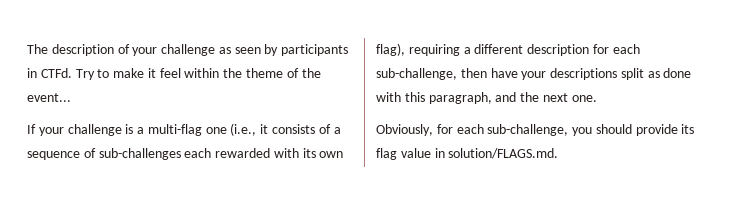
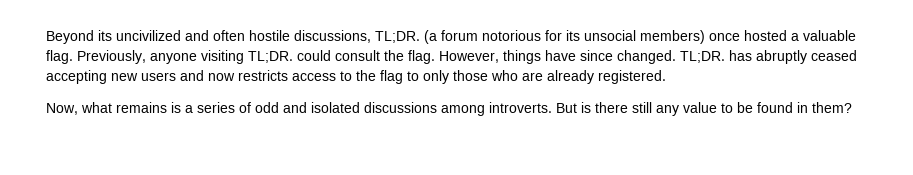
- The description of your challenge as seen by participants in CTFd. Try to make it feel within the theme of the event...
- If your challenge is a multi-flag one (i.e., it consists of a sequence of sub-challenges each rewarded with its own flag), requiring a different description for each sub-challenge, then have your descriptions split as done with this paragraph, and the next one.
- Obviously, for each sub-challenge, you should provide its flag value in solution/FLAGS.md.
+ Beyond its uncivilized and often hostile discussions, TL;DR. (a forum notorious for its unsocial members) once hosted a valuable flag. Previously, anyone visiting TL;DR. could consult the flag. However, things have since changed. TL;DR. has abruptly ceased accepting new users and now restricts access to the flag to only those who are already registered.
+ Now, what remains is a series of odd and isolated discussions among introverts. But is there still any value to be found in them?

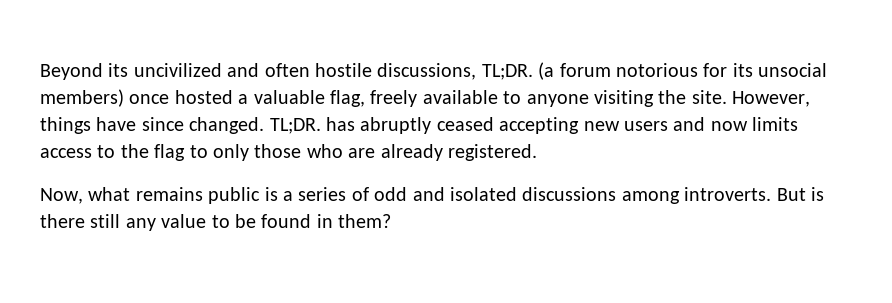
- (a forum notorious for its unsocial members) once hosted a valuable flag. Previously, anyone visiting TL;DR. could consult the flag.
+ (a forum notorious for its unsocial members) once hosted a valuable flag, freely available to anyone visiting the site.
- TL;DR. has abruptly ceased accepting new users and now restricts access to the flag to only those who are already registered.
+ TL;DR. has abruptly ceased accepting new users and now limits access to the flag to only those who are already registered.
- Now, what remains is a series of odd and isolated discussions among introverts.
+ Now, what remains public is a series of odd and isolated discussions among introverts.

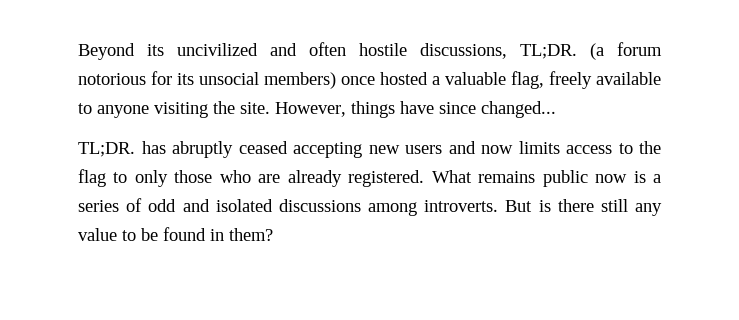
- However, things have since changed. TL;DR. has abruptly ceased accepting new users and now limits access to the flag to only those who are already registered.
- Now, what remains public is a series of odd and isolated discussions among introverts.
+ However, things have since changed...
+ TL;DR. has abruptly ceased accepting new users and now limits access to the flag to only those who are already registered. What remains public now is a series of odd and isolated discussions among introverts.

